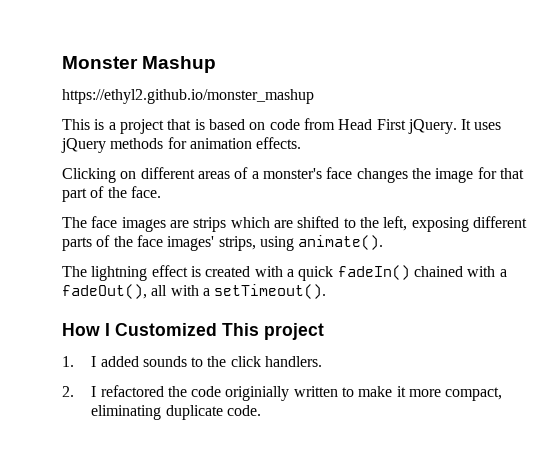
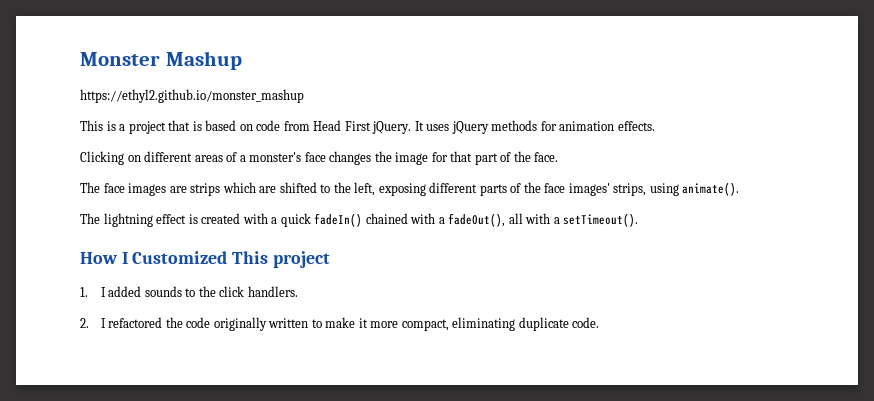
- 2. I refactored the code originially written to make it more compact, eliminating duplicate code.
+ 2. I refactored the code originally written to make it more compact, eliminating duplicate code.

